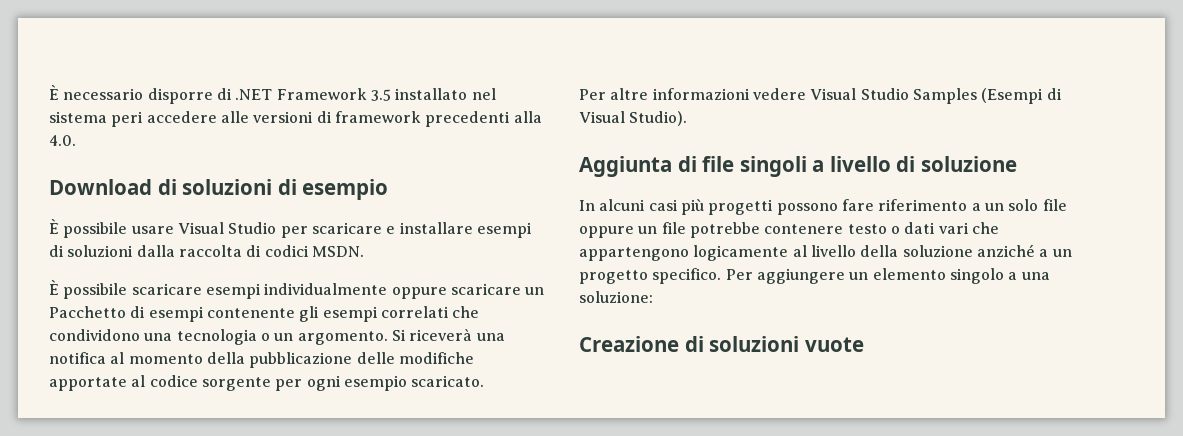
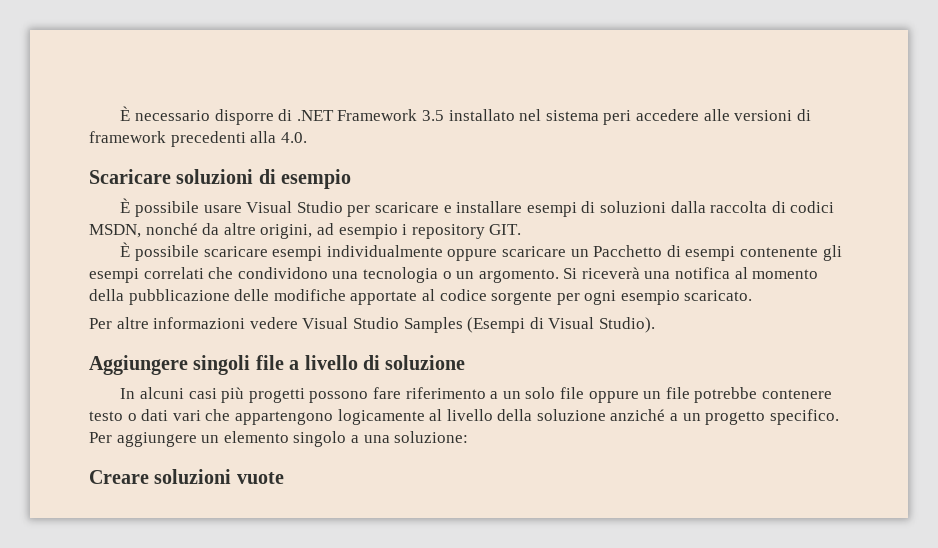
- Download di soluzioni di esempio
+ Scaricare soluzioni di esempio
- È possibile usare Visual Studio per scaricare e installare esempi di soluzioni dalla raccolta di codici MSDN.
+ È possibile usare Visual Studio per scaricare e installare esempi di soluzioni dalla raccolta di codici MSDN, nonché da altre origini, ad esempio i repository GIT.
- Aggiunta di file singoli a livello di soluzione
+ Aggiungere singoli file a livello di soluzione
- Creazione di soluzioni vuote
+ Creare soluzioni vuote

